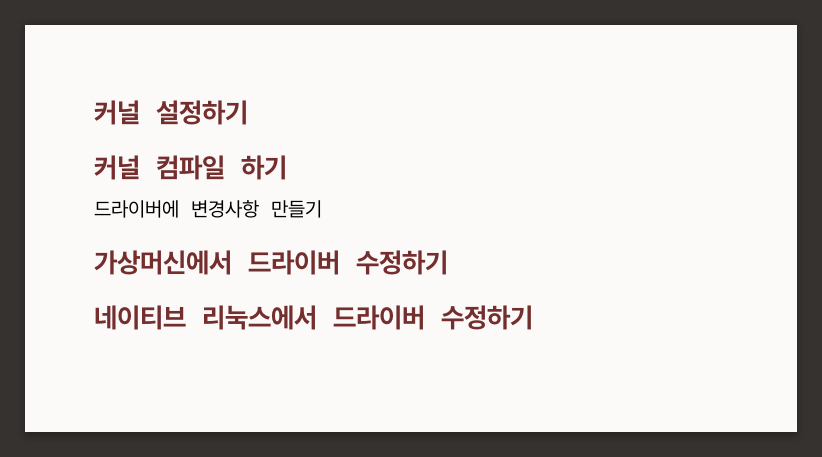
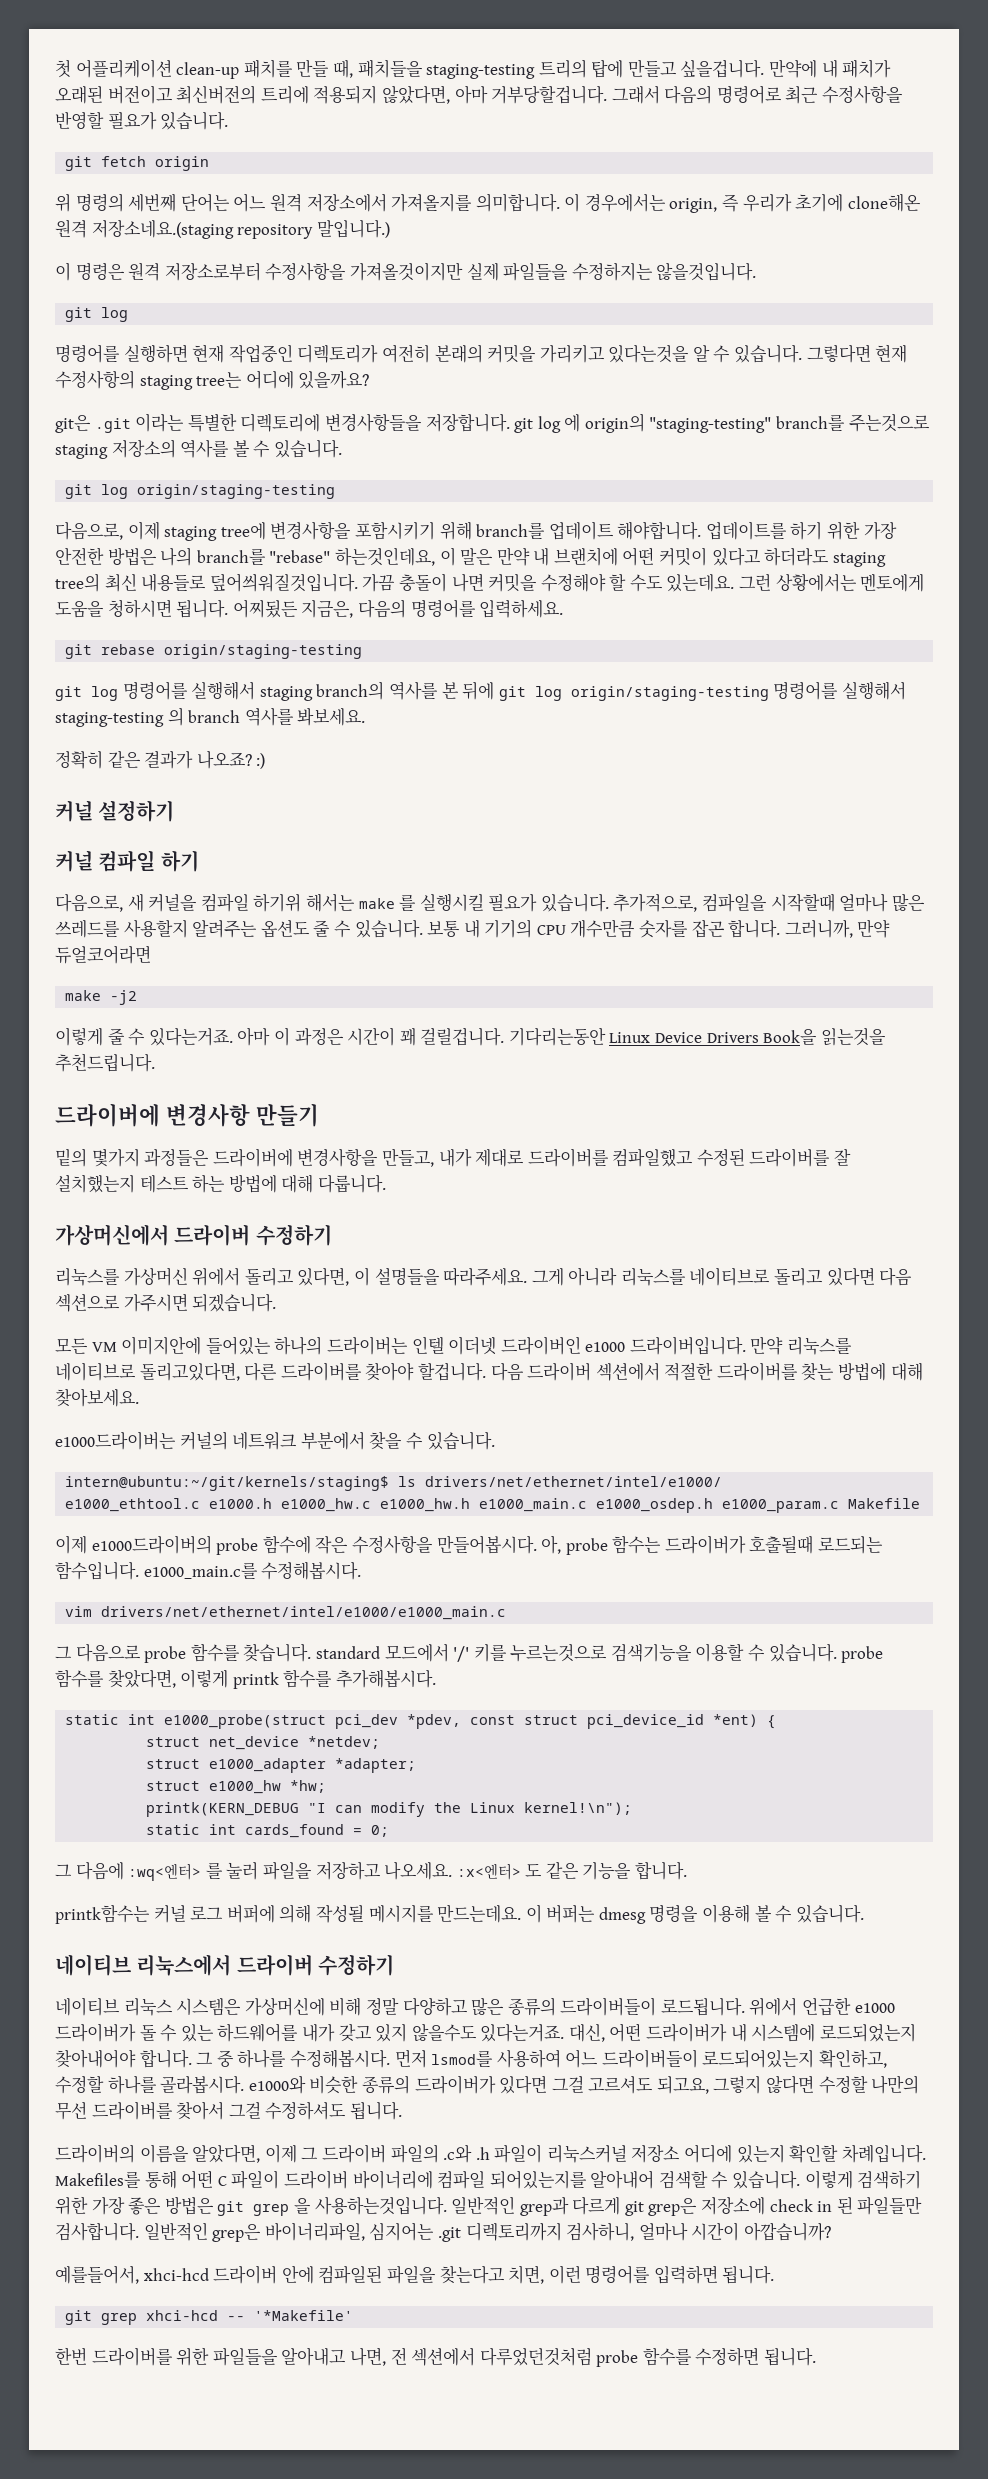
+ 첫 어플리케이션 clean-up 패치를 만들 때, 패치들을 staging-testing 트리의 탑에 만들고 싶을겁니다. 만약에 내 패치가 오래된 버전이고 최신버전의 트리에 적용되지 않았다면, 아마 거부당할겁니다. 그래서 다음의 명령어로 최근 수정사항을 반영할 필요가 있습니다.
+ git fetch origin
+ 위 명령의 세번째 단어는 어느 원격 저장소에서 가져올지를 의미합니다. 이 경우에서는 origin, 즉 우리가 초기에 clone해온 원격 저장소네요.(staging repository 말입니다.)
+ 이 명령은 원격 저장소로부터 수정사항을 가져올것이지만 실제 파일들을 수정하지는 않을것입니다.
+ git log
+ 명령어를 실행하면 현재 작업중인 디렉토리가 여전히 본래의 커밋을 가리키고 있다는것을 알 수 있습니다. 그렇다면 현재 수정사항의 staging tree는 어디에 있을까요?
+ git은 .git 이라는 특별한 디렉토리에 변경사항들을 저장합니다. git log 에 origin의 "staging-testing" branch를 주는것으로 staging 저장소의 역사를 볼 수 있습니다.
+ git log origin/staging-testing
+ 다음으로, 이제 staging tree에 변경사항을 포함시키기 위해 branch를 업데이트 해야합니다. 업데이트를 하기 위한 가장 안전한 방법은 나의 branch를 "rebase" 하는것인데요, 이 말은 만약 내 브랜치에 어떤 커밋이 있다고 하더라도 staging tree의 최신 내용들로 덮어씌워질것입니다. 가끔 충돌이 나면 커밋을 수정해야 할 수도 있는데요. 그런 상황에서는 멘토에게 도움을 청하시면 됩니다. 어찌됬든 지금은, 다음의 명령어를 입력하세요.
+ git rebase origin/staging-testing
+ git log 명령어를 실행해서 staging branch의 역사를 본 뒤에 git log origin/staging-testing 명령어를 실행해서 staging-testing 의 branch 역사를 봐보세요.
+ 정확히 같은 결과가 나오죠? :)
+ 다음으로, 새 커널을 컴파일 하기위 해서는 make 를 실행시킬 필요가 있습니다. 추가적으로, 컴파일을 시작할때 얼마나 많은 쓰레드를 사용할지 알려주는 옵션도 줄 수 있습니다. 보통 내 기기의 CPU 개수만큼 숫자를 잡곤 합니다. 그러니까, 만약 듀얼코어라면
+ make -j2
+ 이렇게 줄 수 있다는거죠. 아마 이 과정은 시간이 꽤 걸릴겁니다. 기다리는동안 Linux Device Drivers Book을 읽는것을 추천드립니다.
  드라이버에 변경사항 만들기
+ 밑의 몇가지 과정들은 드라이버에 변경사항을 만들고, 내가 제대로 드라이버를 컴파일했고 수정된 드라이버를 잘 설치했는지 테스트 하는 방법에 대해 다룹니다.
  가상머신에서 드라이버 수정하기
+ 리눅스를 가상머신 위에서 돌리고 있다면, 이 설명들을 따라주세요. 그게 아니라 리눅스를 네이티브로 돌리고 있다면 다음 섹션으로 가주시면 되겠습니다.
+ 모든 VM 이미지안에 들어있는 하나의 드라이버는 인텔 이더넷 드라이버인 e1000 드라이버입니다. 만약 리눅스를 네이티브로 돌리고있다면, 다른 드라이버를 찾아야 할겁니다. 다음 드라이버 섹션에서 적절한 드라이버를 찾는 방법에 대해 찾아보세요.
+ e1000드라이버는 커널의 네트워크 부분에서 찾을 수 있습니다.
+ intern@ubuntu:~/git/kernels/staging$ ls drivers/net/ethernet/intel/e1000/
+ e1000_ethtool.c e1000.h e1000_hw.c e1000_hw.h e1000_main.c e1000_osdep.h e1000_param.c Makefile
+ 이제 e1000드라이버의 probe 함수에 작은 수정사항을 만들어봅시다. 아, probe 함수는 드라이버가 호출될때 로드되는 함수입니다. e1000_main.c를 수정해봅시다.
+ vim drivers/net/ethernet/intel/e1000/e1000_main.c
+ 그 다음으로 probe 함수를 찾습니다. standard 모드에서 '/' 키를 누르는것으로 검색기능을 이용할 수 있습니다. probe 함수를 찾았다면, 이렇게 printk 함수를 추가해봅시다.
+ static int e1000_probe(struct pci_dev *pdev, const struct pci_device_id *ent) {
+ struct net_device *netdev;
+ struct e1000_adapter *adapter;
+ struct e1000_hw *hw;
+ printk(KERN_DEBUG "I can modify the Linux kernel!\n");
+ static int cards_found = 0;
+ 그 다음에 :wq<엔터> 를 눌러 파일을 저장하고 나오세요. :x<엔터> 도 같은 기능을 합니다.
+ printk함수는 커널 로그 버퍼에 의해 작성될 메시지를 만드는데요. 이 버퍼는 dmesg 명령을 이용해 볼 수 있습니다.
  네이티브 리눅스에서 드라이버 수정하기
+ 네이티브 리눅스 시스템은 가상머신에 비해 정말 다양하고 많은 종류의 드라이버들이 로드됩니다. 위에서 언급한 e1000 드라이버가 돌 수 있는 하드웨어를 내가 갖고 있지 않을수도 있다는거죠. 대신, 어떤 드라이버가 내 시스템에 로드되었는지 찾아내어야 합니다. 그 중 하나를 수정해봅시다. 먼저 lsmod를 사용하여 어느 드라이버들이 로드되어있는지 확인하고, 수정할 하나를 골라봅시다. e1000와 비슷한 종류의 드라이버가 있다면 그걸 고르셔도 되고요, 그렇지 않다면 수정할 나만의 무선 드라이버를 찾아서 그걸 수정하셔도 됩니다.
+ 드라이버의 이름을 알았다면, 이제 그 드라이버 파일의 .c와 .h 파일이 리눅스커널 저장소 어디에 있는지 확인할 차례입니다. Makefiles를 통해 어떤 C 파일이 드라이버 바이너리에 컴파일 되어있는지를 알아내어 검색할 수 있습니다. 이렇게 검색하기 위한 가장 좋은 방법은 git grep 을 사용하는것입니다. 일반적인 grep과 다르게 git grep은 저장소에 check in 된 파일들만 검사합니다. 일반적인 grep은 바이너리파일, 심지어는 .git 디렉토리까지 검사하니, 얼마나 시간이 아깝습니까?
+ 예를들어서, xhci-hcd 드라이버 안에 컴파일된 파일을 찾는다고 치면, 이런 명령어를 입력하면 됩니다.
+ git grep xhci-hcd -- '*Makefile'
+ 한번 드라이버를 위한 파일들을 알아내고 나면, 전 섹션에서 다루었던것처럼 probe 함수를 수정하면 됩니다.

